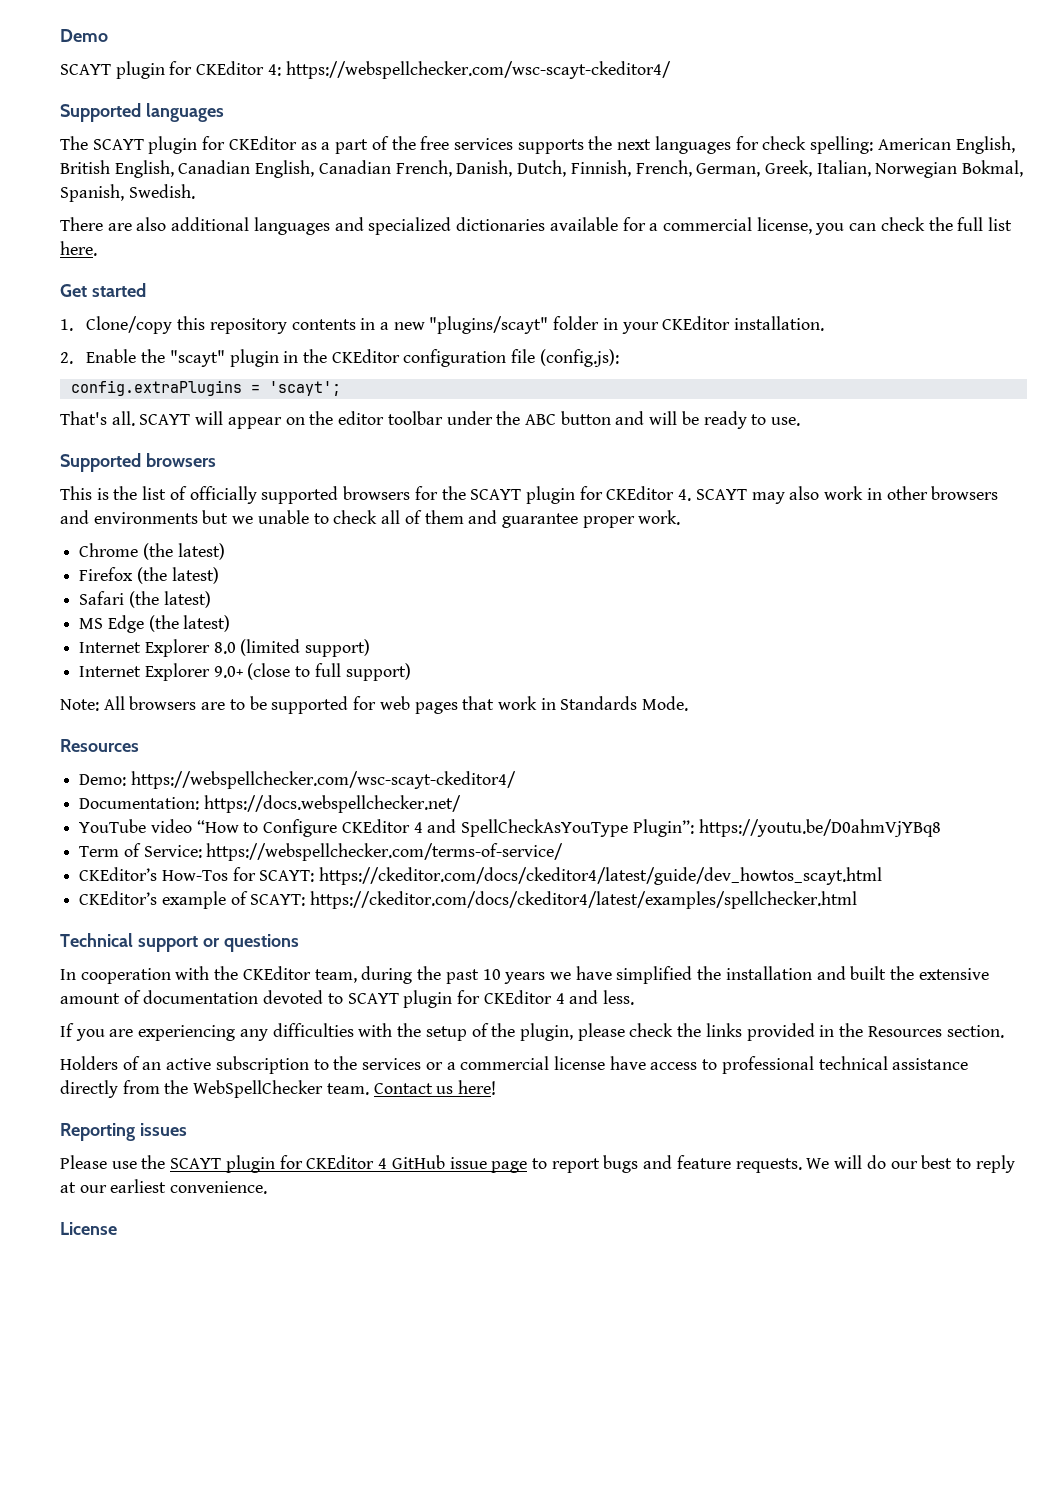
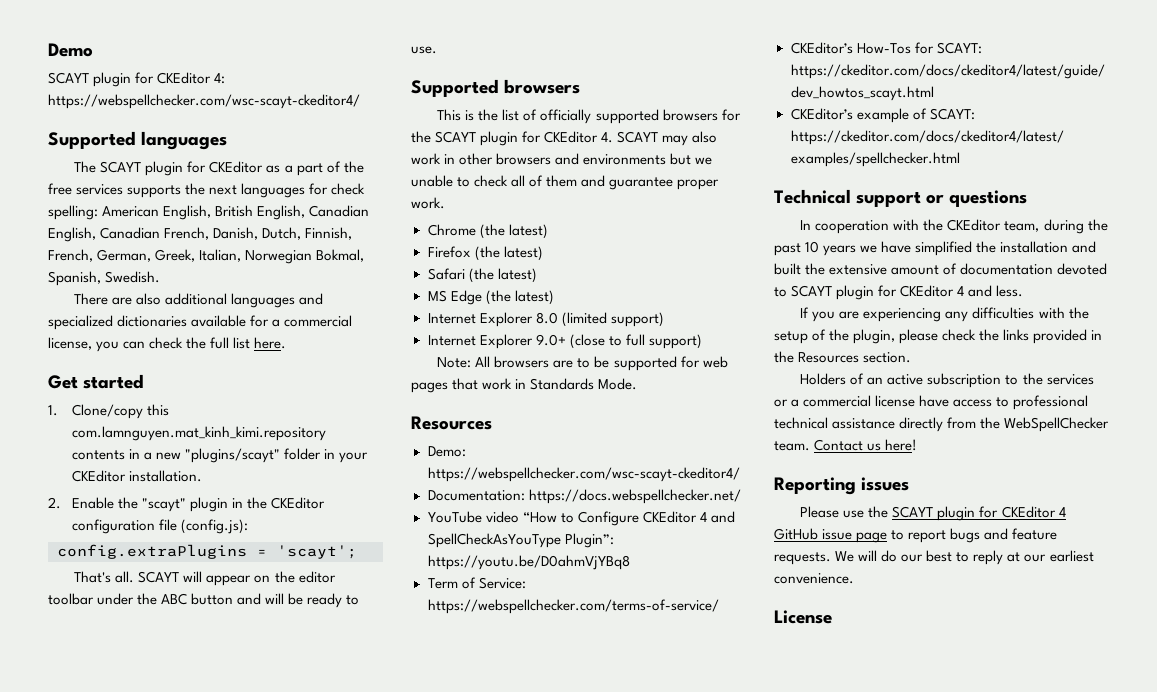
- 1. Clone/copy this repository contents in a new "plugins/scayt" folder in your CKEditor installation.
+ 1. Clone/copy this com.lamnguyen.mat_kinh_kimi.repository contents in a new "plugins/scayt" folder in your CKEditor installation.

